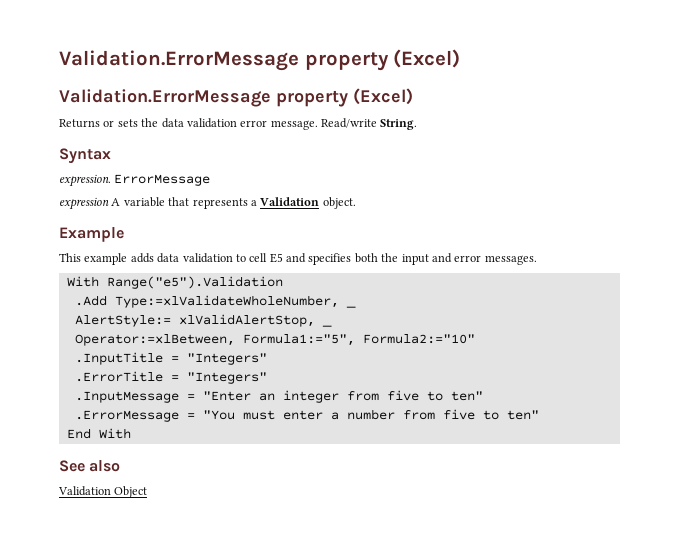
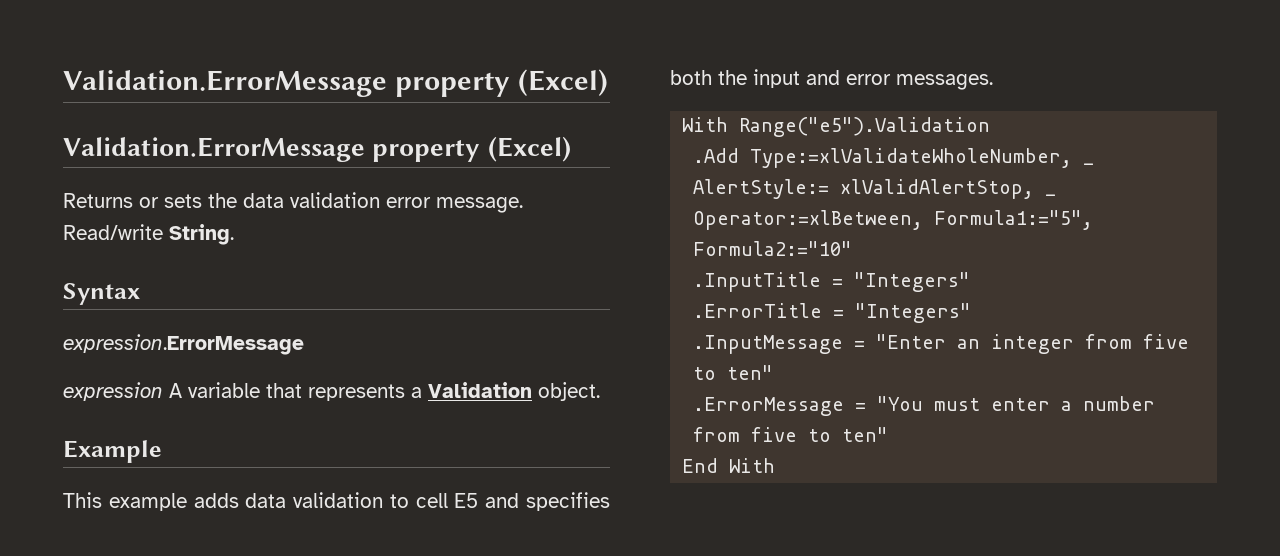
- expression. ErrorMessage
+ expression.ErrorMessage
- See also
- Validation Object

